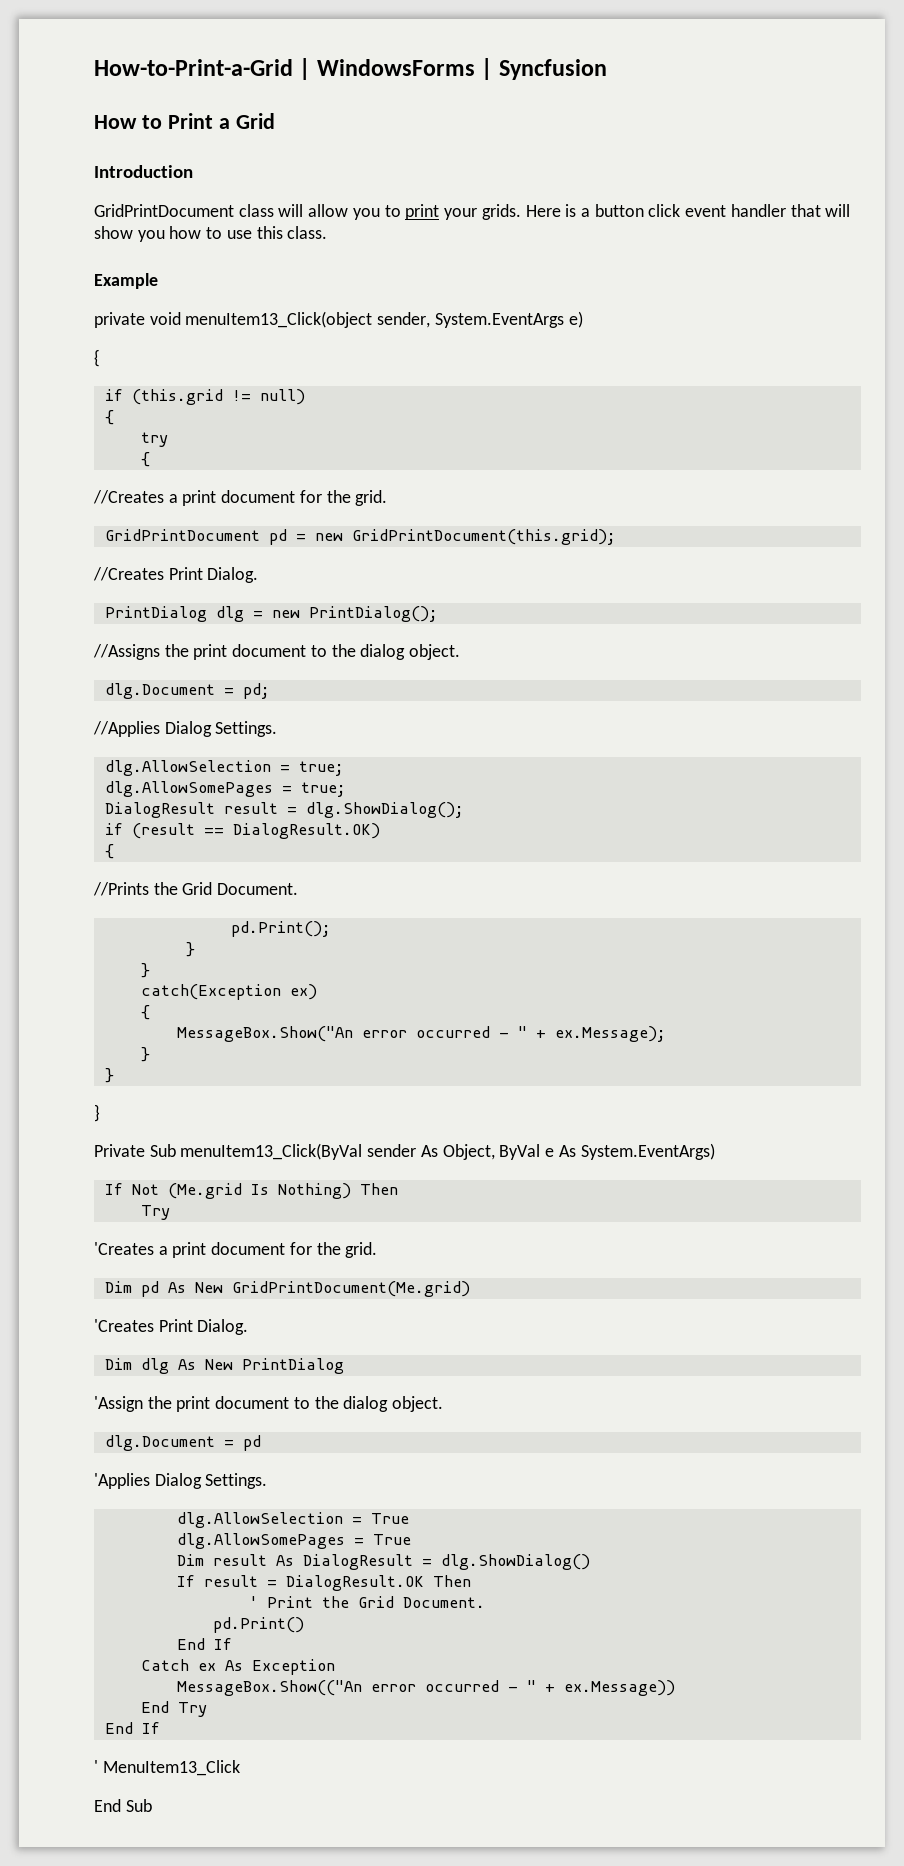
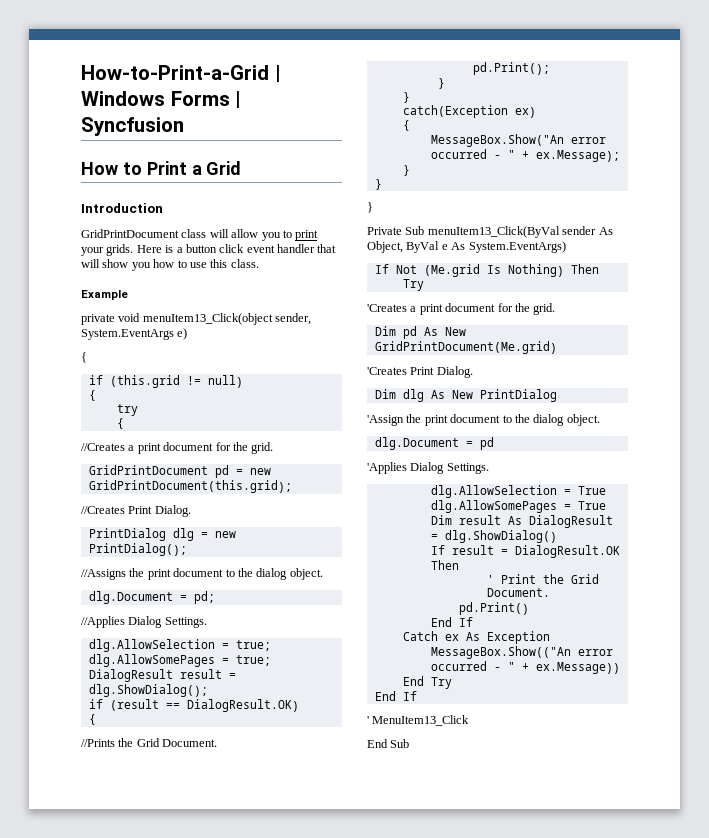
- How-to-Print-a-Grid | WindowsForms | Syncfusion
+ How-to-Print-a-Grid | Windows Forms | Syncfusion

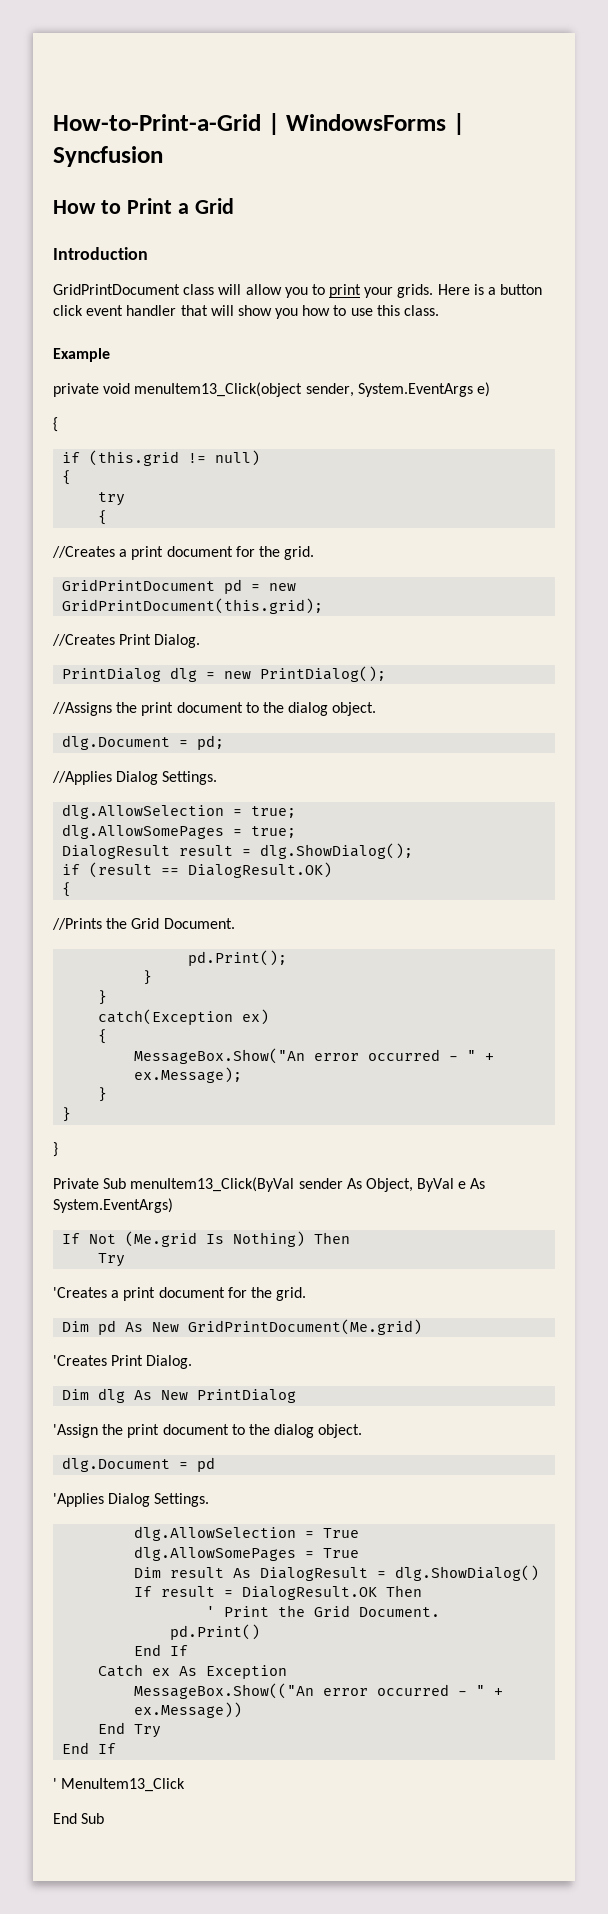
- How-to-Print-a-Grid | Windows Forms | Syncfusion
+ How-to-Print-a-Grid | WindowsForms | Syncfusion

